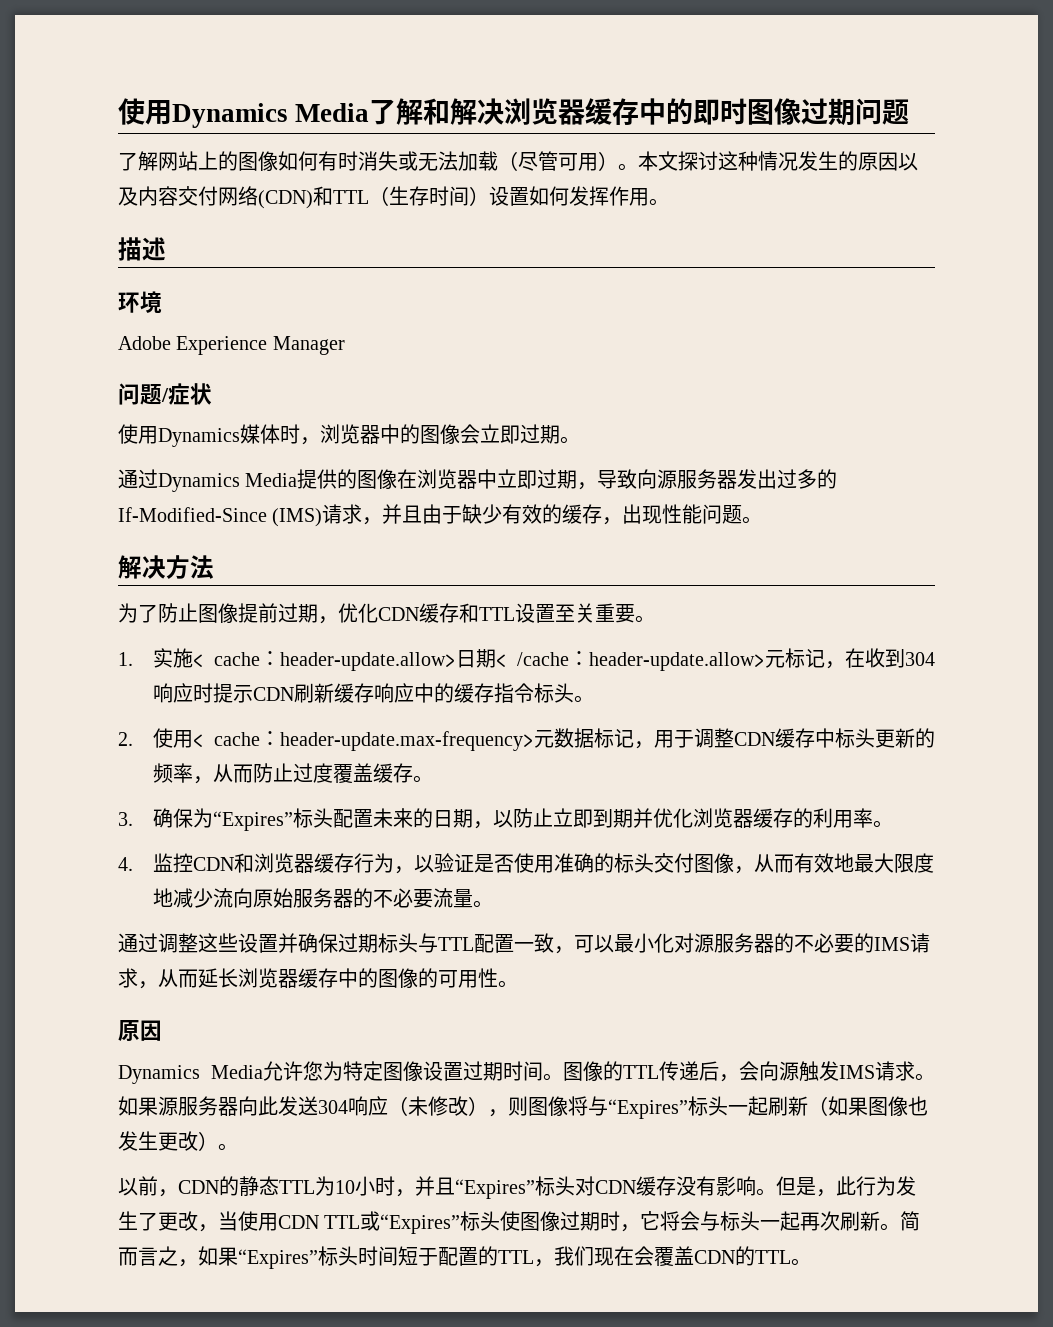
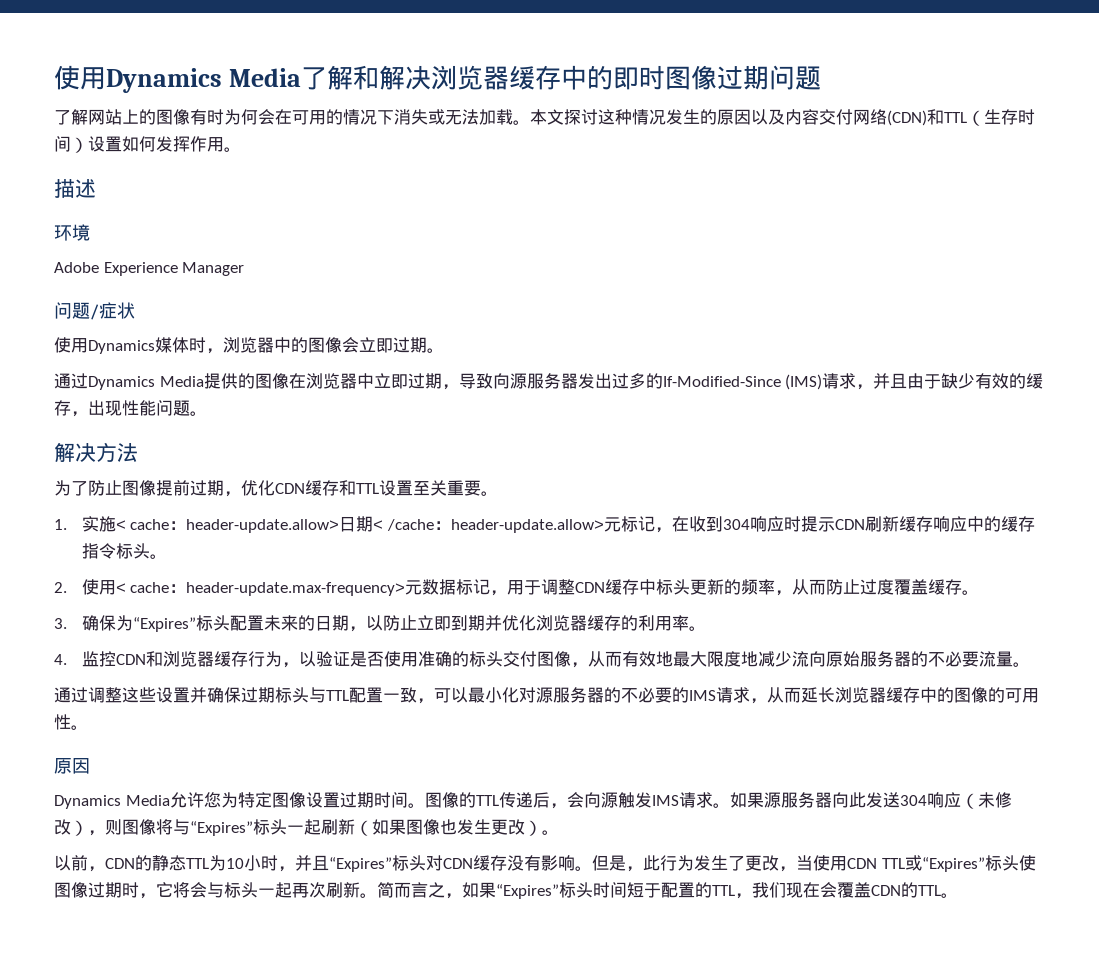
- 了解网站上的图像如何有时消失或无法加载（尽管可用）。
+ 了解网站上的图像有时为何会在可用的情况下消失或无法加载。

